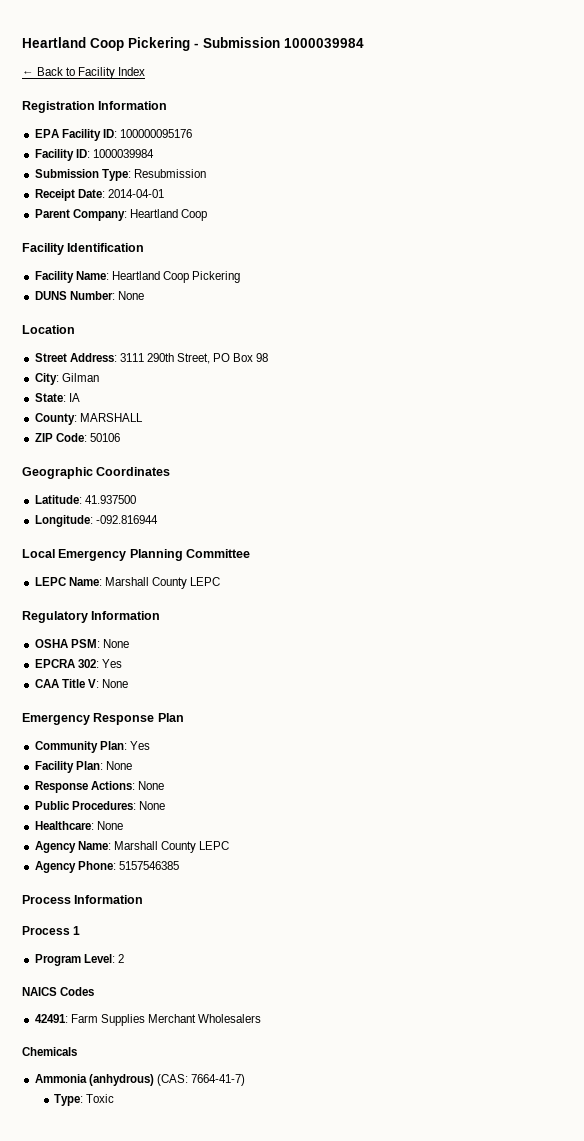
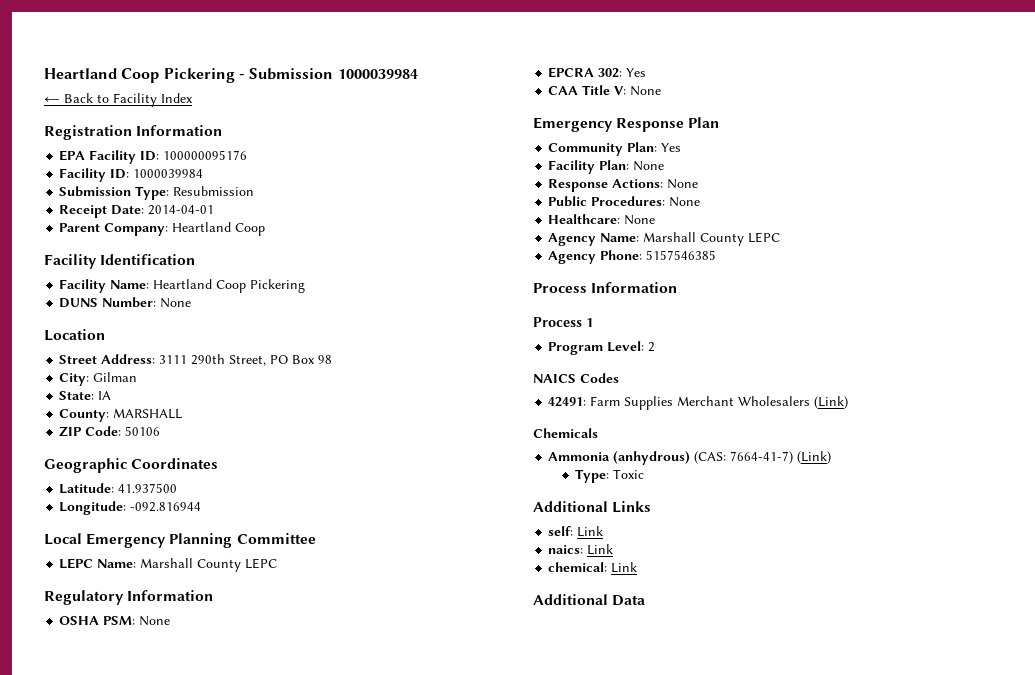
- 42491: Farm Supplies Merchant Wholesalers
+ 42491: Farm Supplies Merchant Wholesalers (Link)
- Ammonia (anhydrous) (CAS: 7664-41-7)
+ Ammonia (anhydrous) (CAS: 7664-41-7) (Link)
+ Additional Links
+ self: Link
+ naics: Link
+ chemical: Link
+ Additional Data

